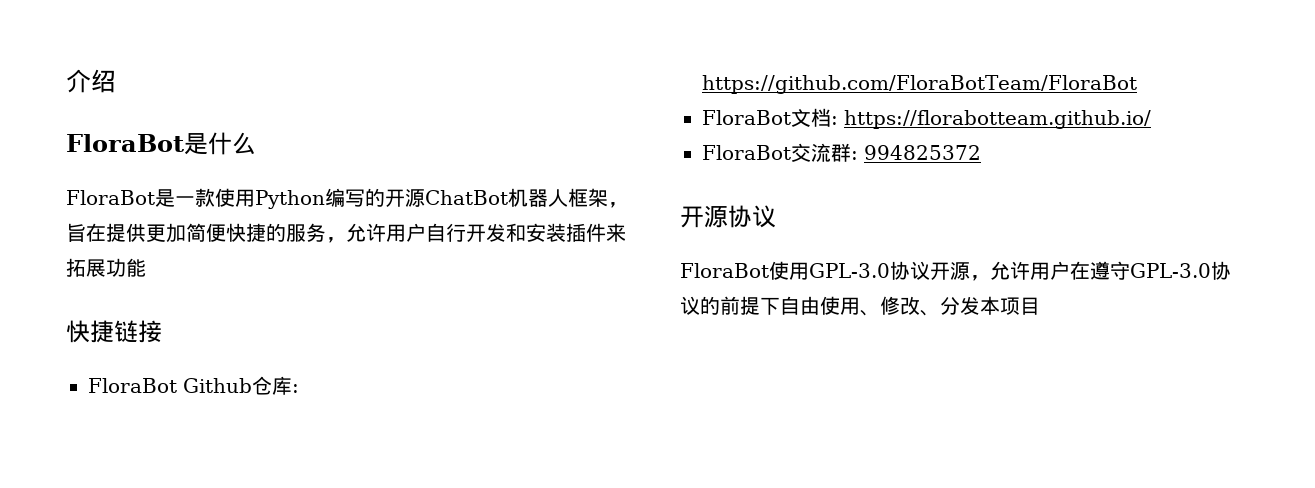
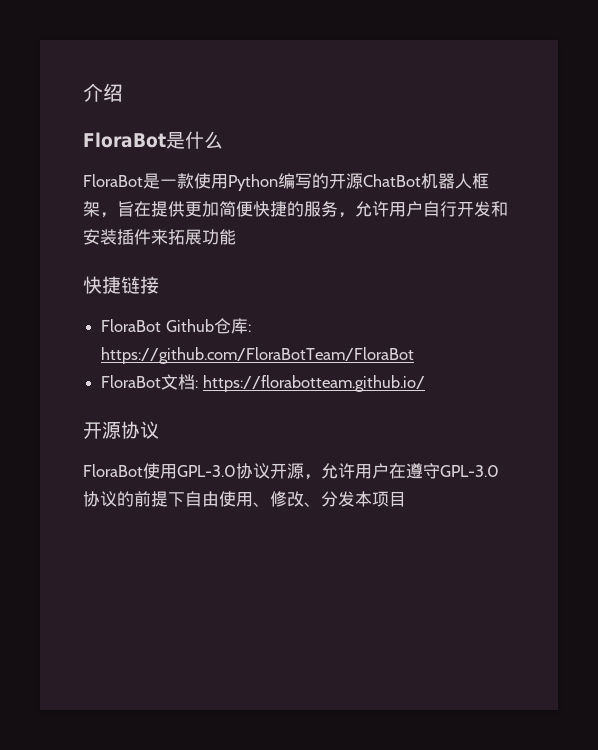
- FloraBot交流群: 994825372

